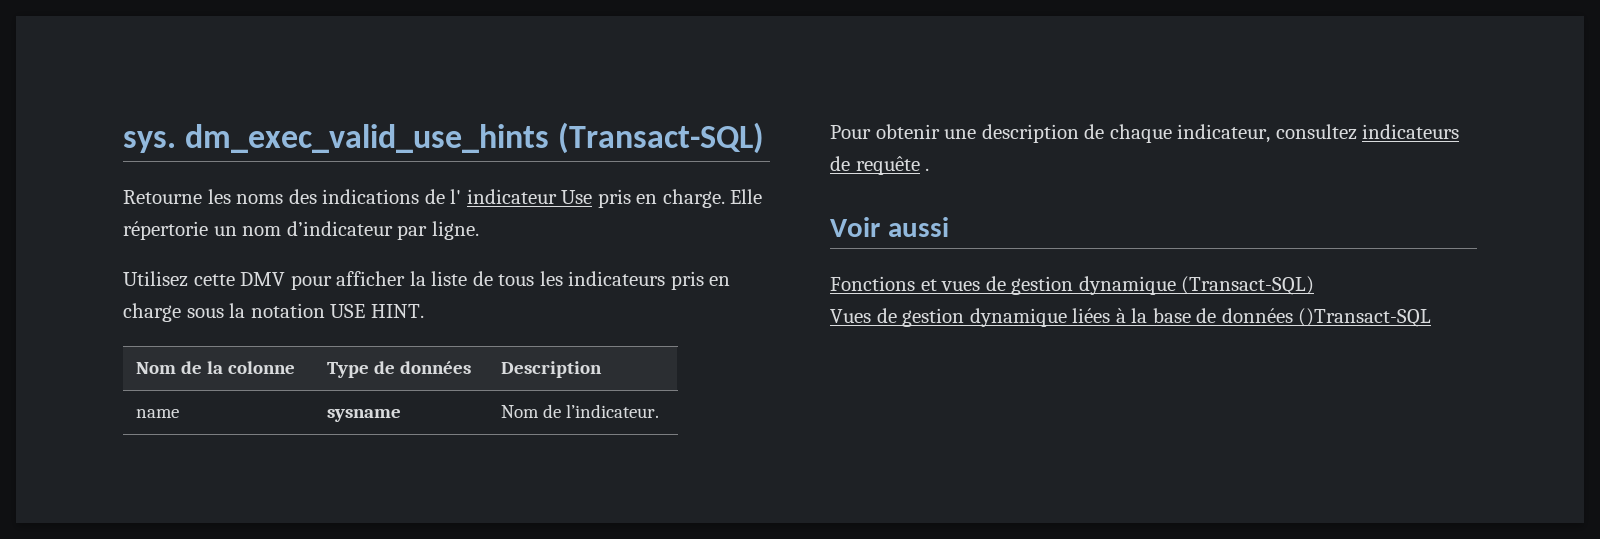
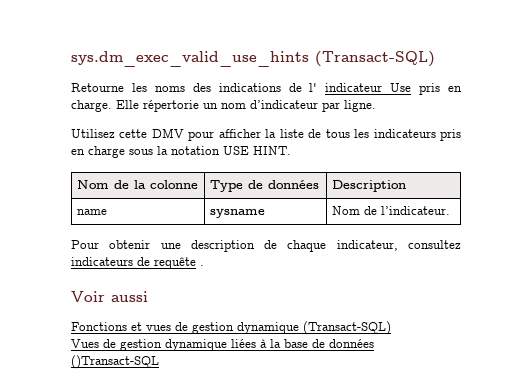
- sys. dm_exec_valid_use_hints (Transact-SQL)
+ sys.dm_exec_valid_use_hints (Transact-SQL)

